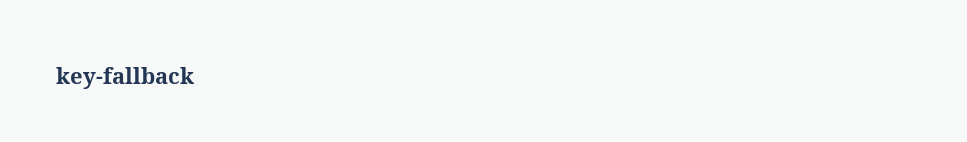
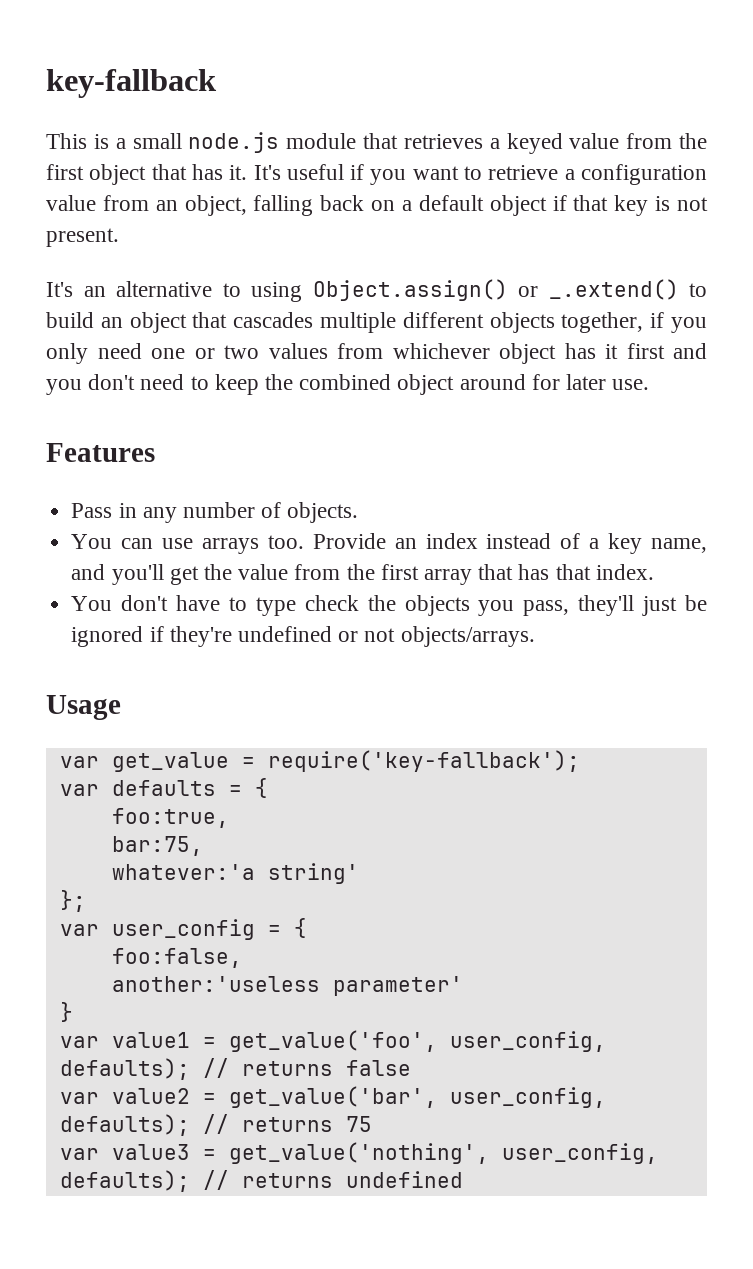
+ This is a small node.js module that retrieves a keyed value from the first object that has it. It's useful if you want to retrieve a configuration value from an object, falling back on a default object if that key is not present.
+ It's an alternative to using Object.assign() or _.extend() to build an object that cascades multiple different objects together, if you only need one or two values from whichever object has it first and you don't need to keep the combined object around for later use.
+ Features
+ Pass in any number of objects.
+ You can use arrays too. Provide an index instead of a key name, and you'll get the value from the first array that has that index.
+ You don't have to type check the objects you pass, they'll just be ignored if they're undefined or not objects/arrays.
+ Usage
+ var get_value = require('key-fallback');
+ var defaults = {
+ foo:true,
+ bar:75,
+ whatever:'a string'
+ };
+ var user_config = {
+ foo:false,
+ another:'useless parameter'
+ }
+ var value1 = get_value('foo', user_config, defaults); // returns false
+ var value2 = get_value('bar', user_config, defaults); // returns 75
+ var value3 = get_value('nothing', user_config, defaults); // returns undefined

